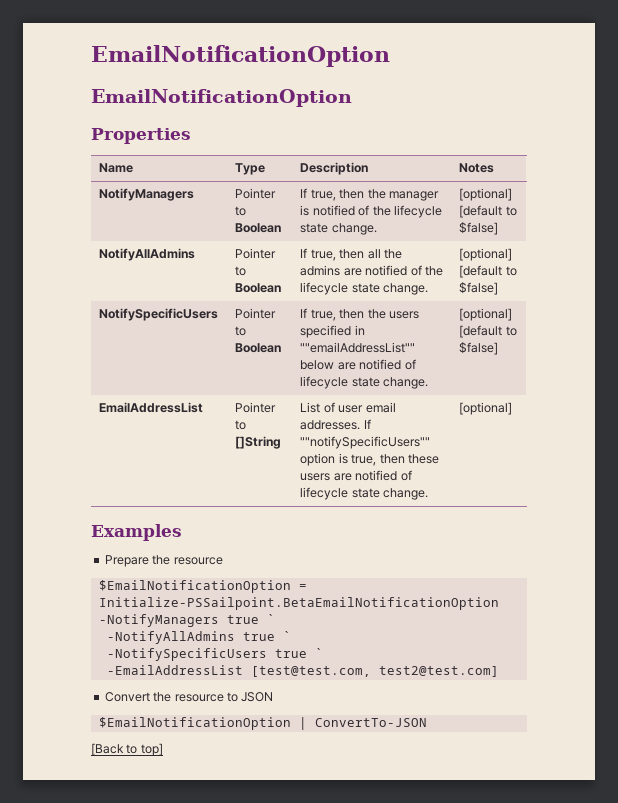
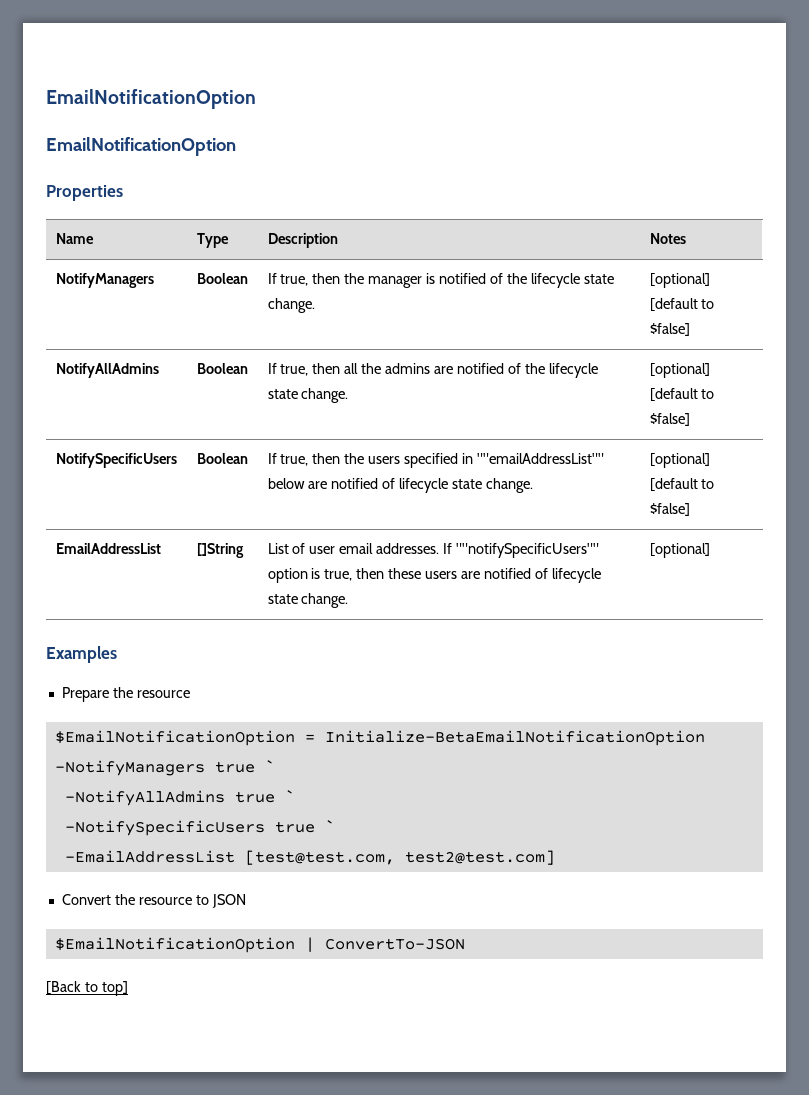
- NotifyManagers | Pointer to Boolean | If true, then the manager is notified of the lifecycle state change. | [optional] [default to $false]
+ NotifyManagers | Boolean | If true, then the manager is notified of the lifecycle state change. | [optional] [default to $false]
- NotifyAllAdmins | Pointer to Boolean | If true, then all the admins are notified of the lifecycle state change. | [optional] [default to $false]
+ NotifyAllAdmins | Boolean | If true, then all the admins are notified of the lifecycle state change. | [optional] [default to $false]
- NotifySpecificUsers | Pointer to Boolean | If true, then the users specified in ""emailAddressList"" below are notified of lifecycle state change. | [optional] [default to $false]
+ NotifySpecificUsers | Boolean | If true, then the users specified in ""emailAddressList"" below are notified of lifecycle state change. | [optional] [default to $false]
- EmailAddressList | Pointer to []String | List of user email addresses. If ""notifySpecificUsers"" option is true, then these users are notified of lifecycle state change. | [optional]
+ EmailAddressList | []String | List of user email addresses. If ""notifySpecificUsers"" option is true, then these users are notified of lifecycle state change. | [optional]
- $EmailNotificationOption = Initialize-PSSailpoint.BetaEmailNotificationOption -NotifyManagers true `
+ $EmailNotificationOption = Initialize-BetaEmailNotificationOption -NotifyManagers true `

